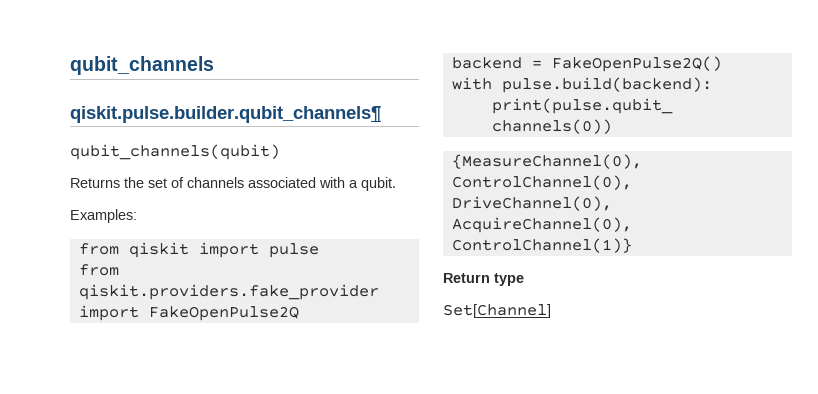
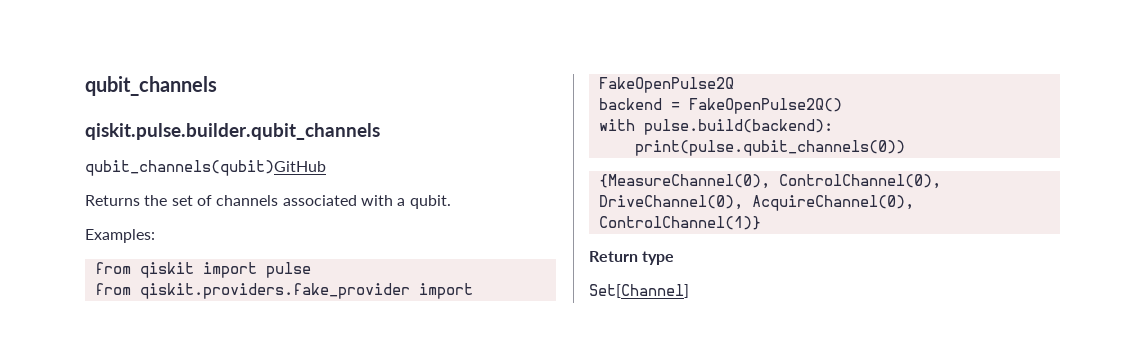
- qiskit.pulse.builder.qubit_channels¶
- qubit_channels(qubit)
+ qiskit.pulse.builder.qubit_channels
+ qubit_channels(qubit)GitHub

